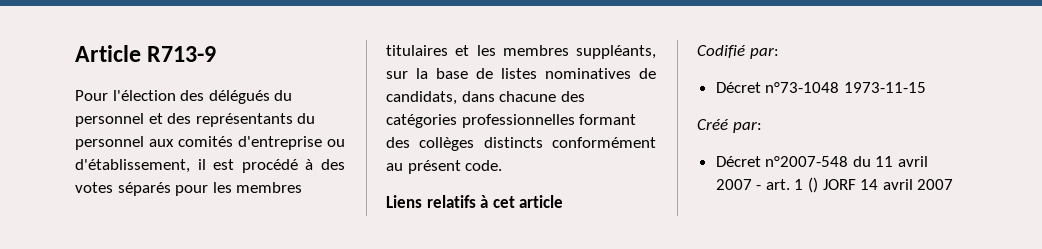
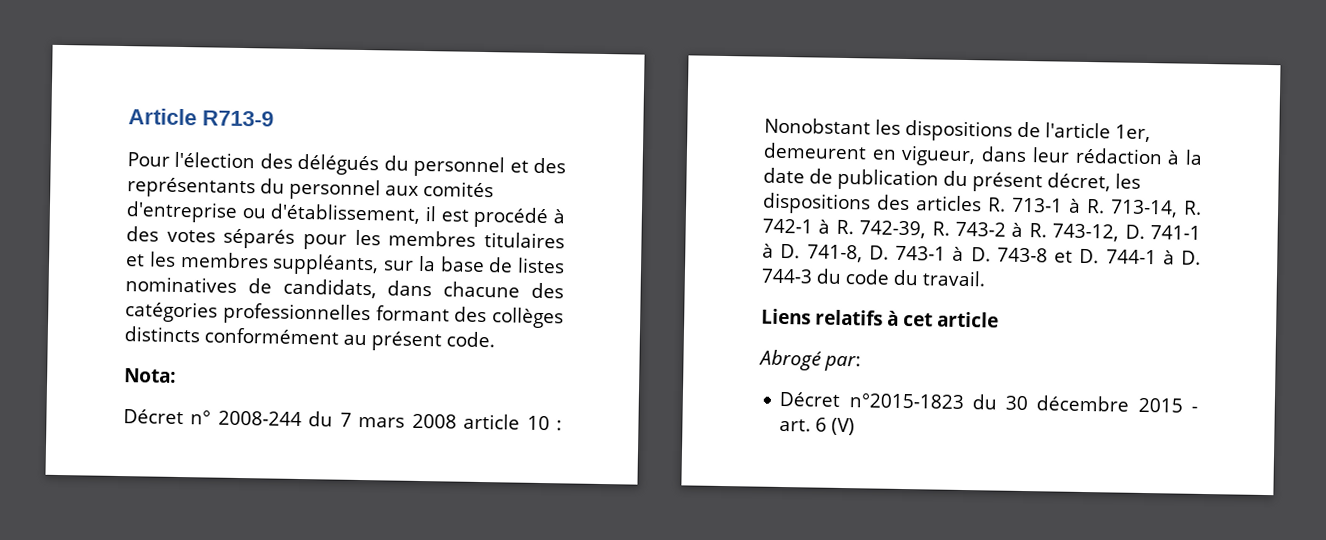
+ Nota:
+ Décret n° 2008-244 du 7 mars 2008 article 10 : Nonobstant les dispositions de l'article 1er, demeurent en vigueur, dans leur rédaction à la date de publication du présent décret, les dispositions des articles R. 713-1 à R. 713-14, R. 742-1 à R. 742-39, R. 743-2 à R. 743-12, D. 741-1 à D. 741-8, D. 743-1 à D. 743-8 et D. 744-1 à D. 744-3 du code du travail.
- Codifié par:
- Décret n°73-1048 1973-11-15
- Créé par:
- Décret n°2007-548 du 11 avril 2007 - art. 1 () JORF 14 avril 2007
+ Abrogé par:
+ Décret n°2015-1823 du 30 décembre 2015 - art. 6 (V)

